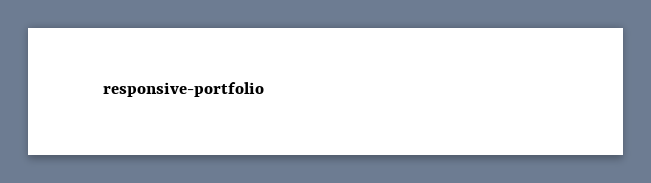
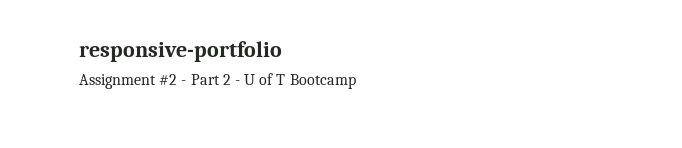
+ Assignment #2 - Part 2 - U of T Bootcamp

